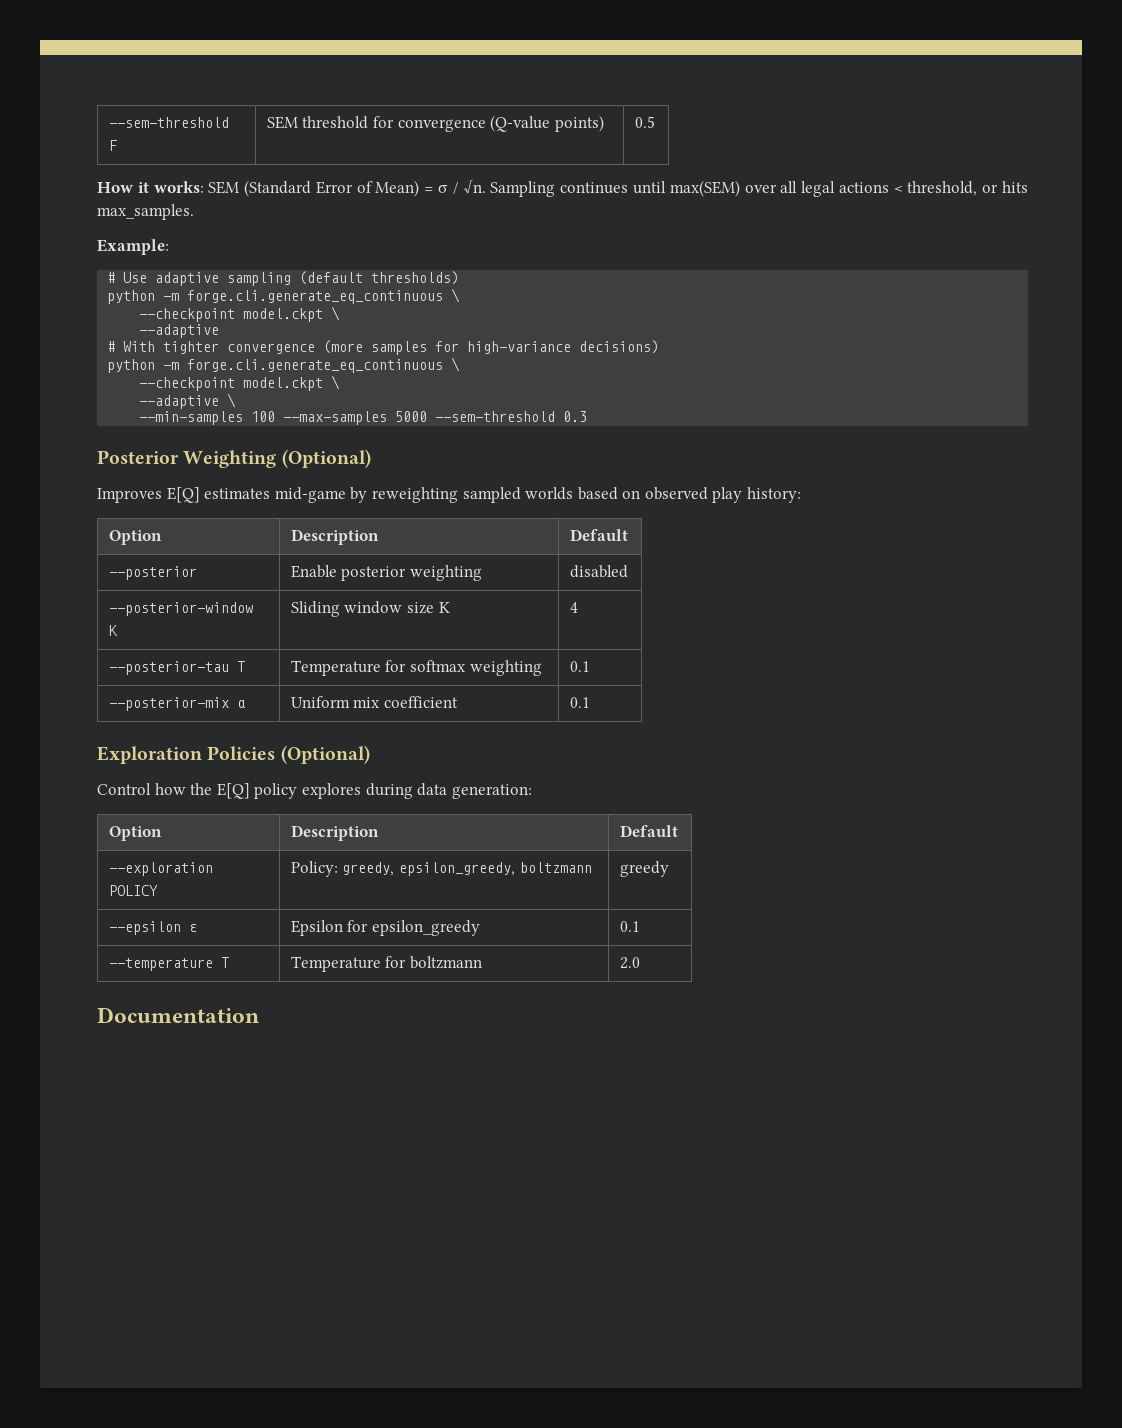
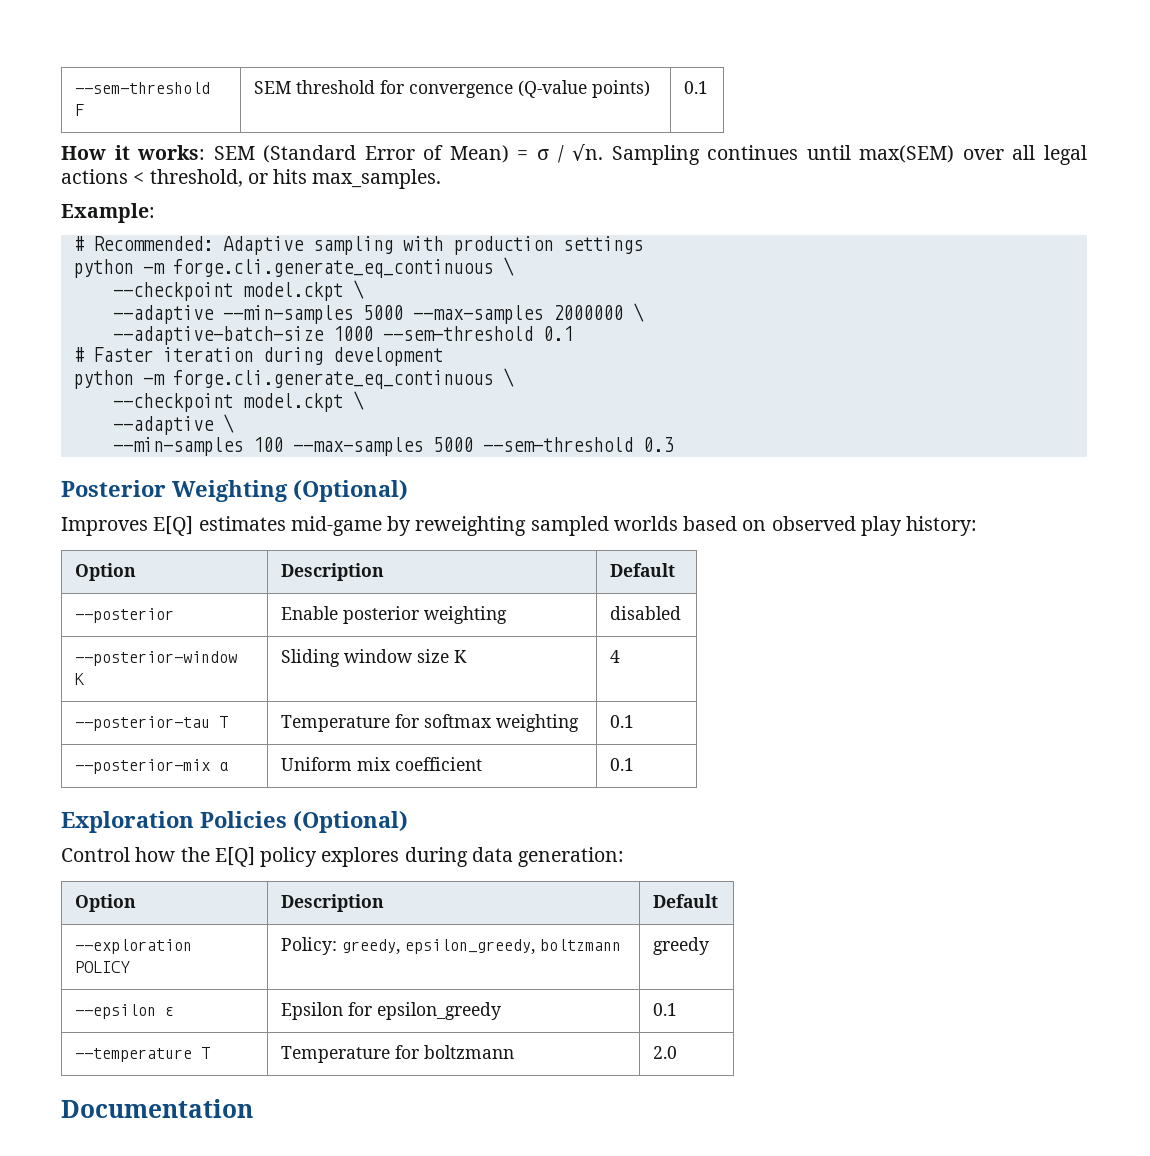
- --sem-threshold F | SEM threshold for convergence (Q-value points) | 0.5
+ --sem-threshold F | SEM threshold for convergence (Q-value points) | 0.1
- # Use adaptive sampling (default thresholds)
+ # Recommended: Adaptive sampling with production settings
  python -m forge.cli.generate_eq_continuous \
  --checkpoint model.ckpt \
- --adaptive
- # With tighter convergence (more samples for high-variance decisions)
+ --adaptive --min-samples 5000 --max-samples 2000000 \
+ --adaptive-batch-size 1000 --sem-threshold 0.1
+ # Faster iteration during development

